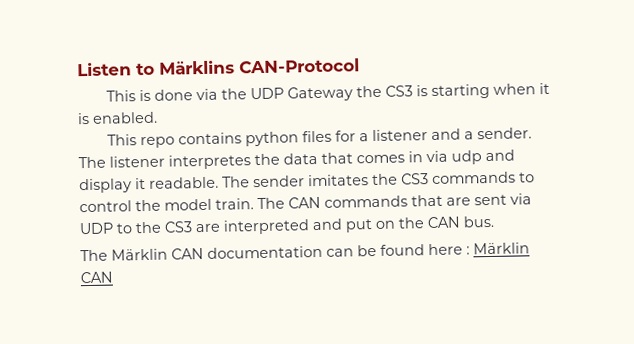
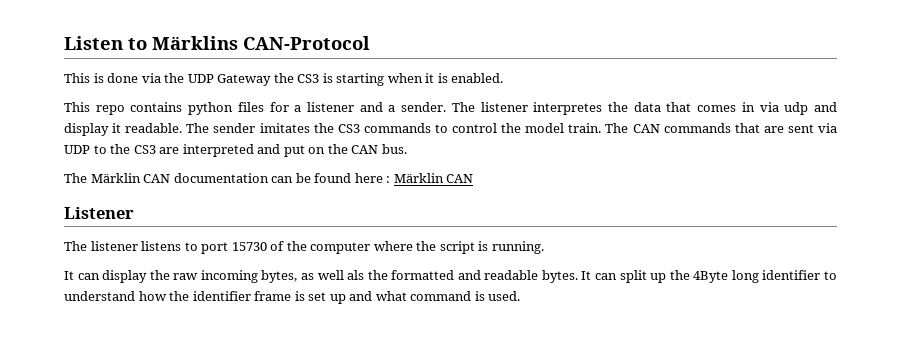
+ Listener
+ The listener listens to port 15730 of the computer where the script is running.
+ It can display the raw incoming bytes, as well als the formatted and readable bytes. It can split up the 4Byte long identifier to understand how the identifier frame is set up and what command is used.

